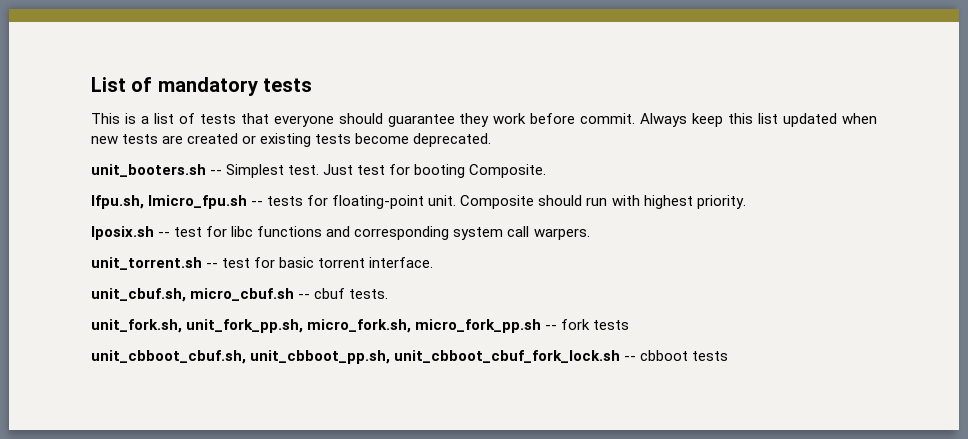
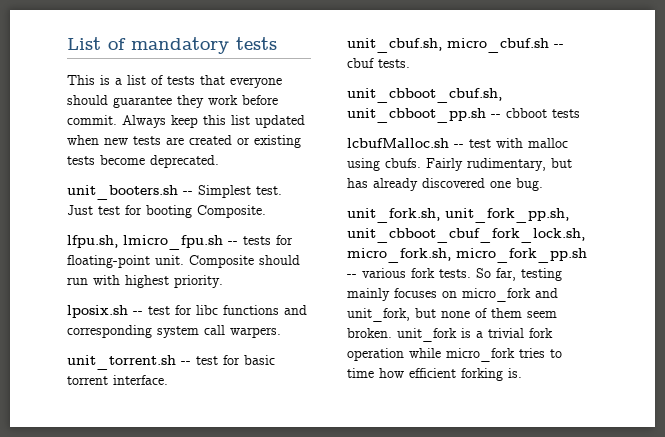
+ unit_cbboot_cbuf.sh, unit_cbboot_pp.sh -- cbboot tests
+ lcbufMalloc.sh -- test with malloc using cbufs. Fairly rudimentary, but has already discovered one bug.
- unit_fork.sh, unit_fork_pp.sh, micro_fork.sh, micro_fork_pp.sh -- fork tests
- unit_cbboot_cbuf.sh, unit_cbboot_pp.sh, unit_cbboot_cbuf_fork_lock.sh -- cbboot tests
+ unit_fork.sh, unit_fork_pp.sh, unit_cbboot_cbuf_fork_lock.sh, micro_fork.sh, micro_fork_pp.sh -- various fork tests. So far, testing mainly focuses on micro_fork and unit_fork, but none of them seem broken. unit_fork is a trivial fork operation while micro_fork tries to time how efficient forking is.

